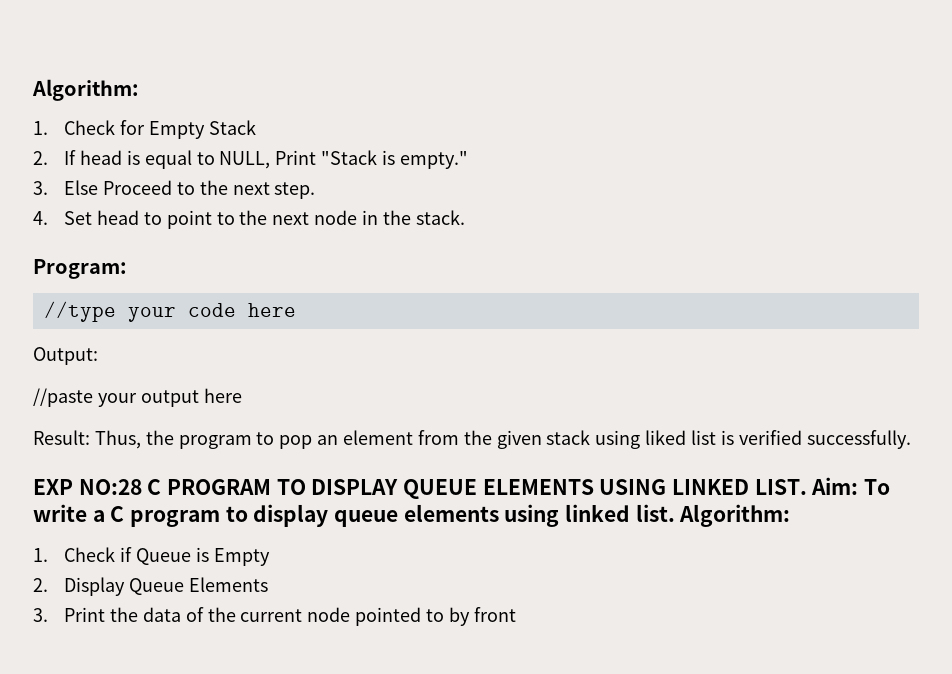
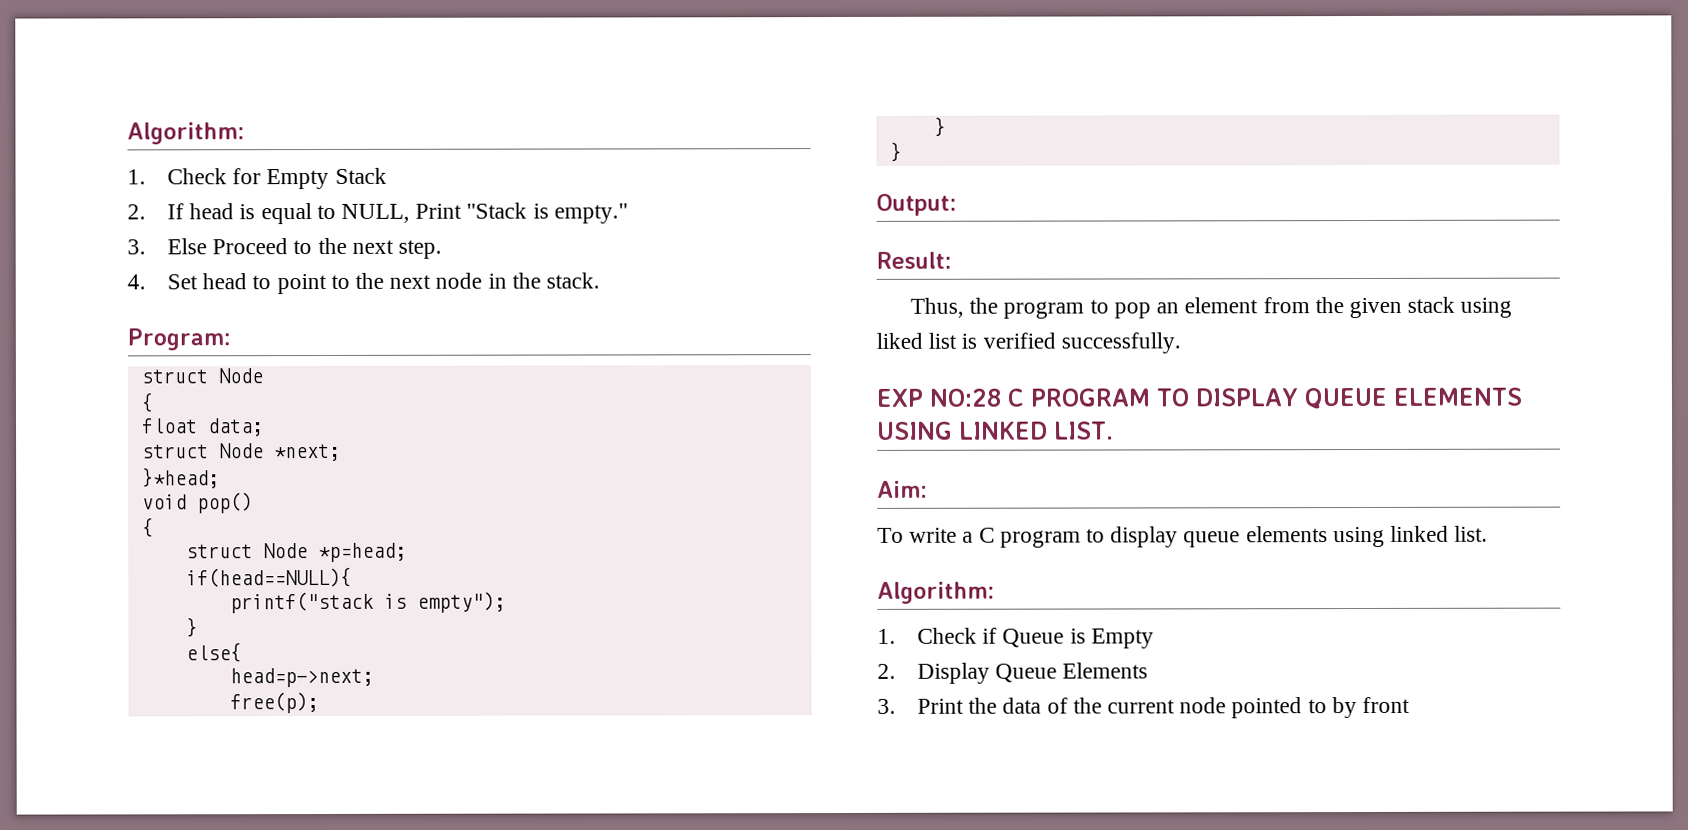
  Program:
- //type your code here
+ struct Node
+ {
+ float data;
+ struct Node *next;
+ }*head;
+ void pop()
+ {
+ struct Node *p=head;
+ if(head==NULL){
+ printf("stack is empty");
+ }
+ else{
+ head=p->next;
+ free(p);
+ }
+ }
  Output:
- //paste your output here
- Result: Thus, the program to pop an element from the given stack using liked list is verified successfully.
+ Result:
+ Thus, the program to pop an element from the given stack using liked list is verified successfully.
- EXP NO:28 C PROGRAM TO DISPLAY QUEUE ELEMENTS USING LINKED LIST. Aim: To write a C program to display queue elements using linked list. Algorithm:
+ EXP NO:28 C PROGRAM TO DISPLAY QUEUE ELEMENTS USING LINKED LIST.
+ Aim:
+ To write a C program to display queue elements using linked list.
+ Algorithm:

